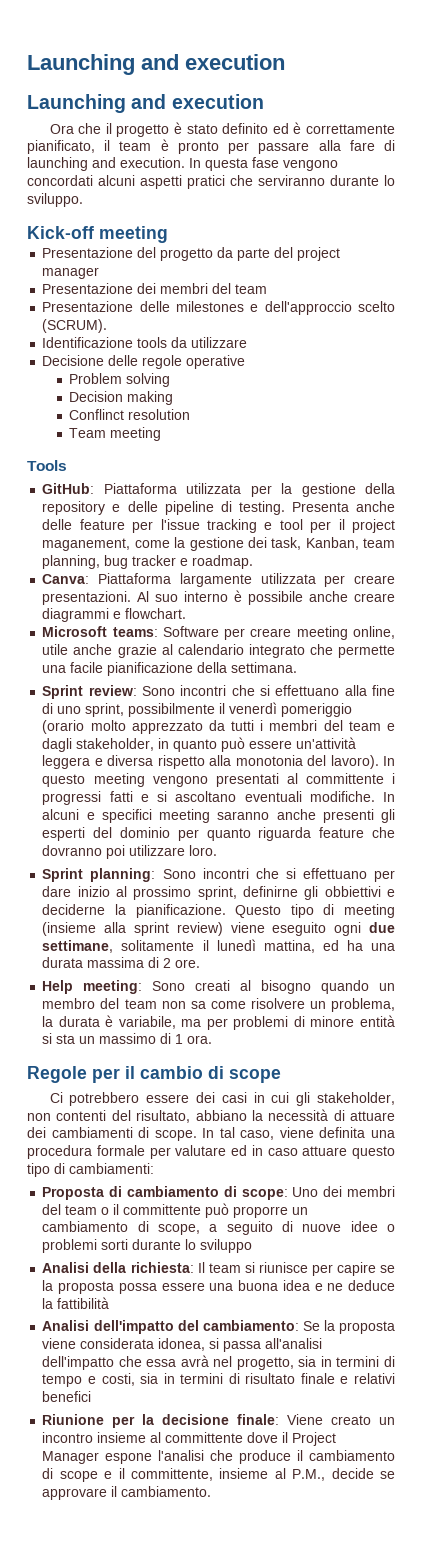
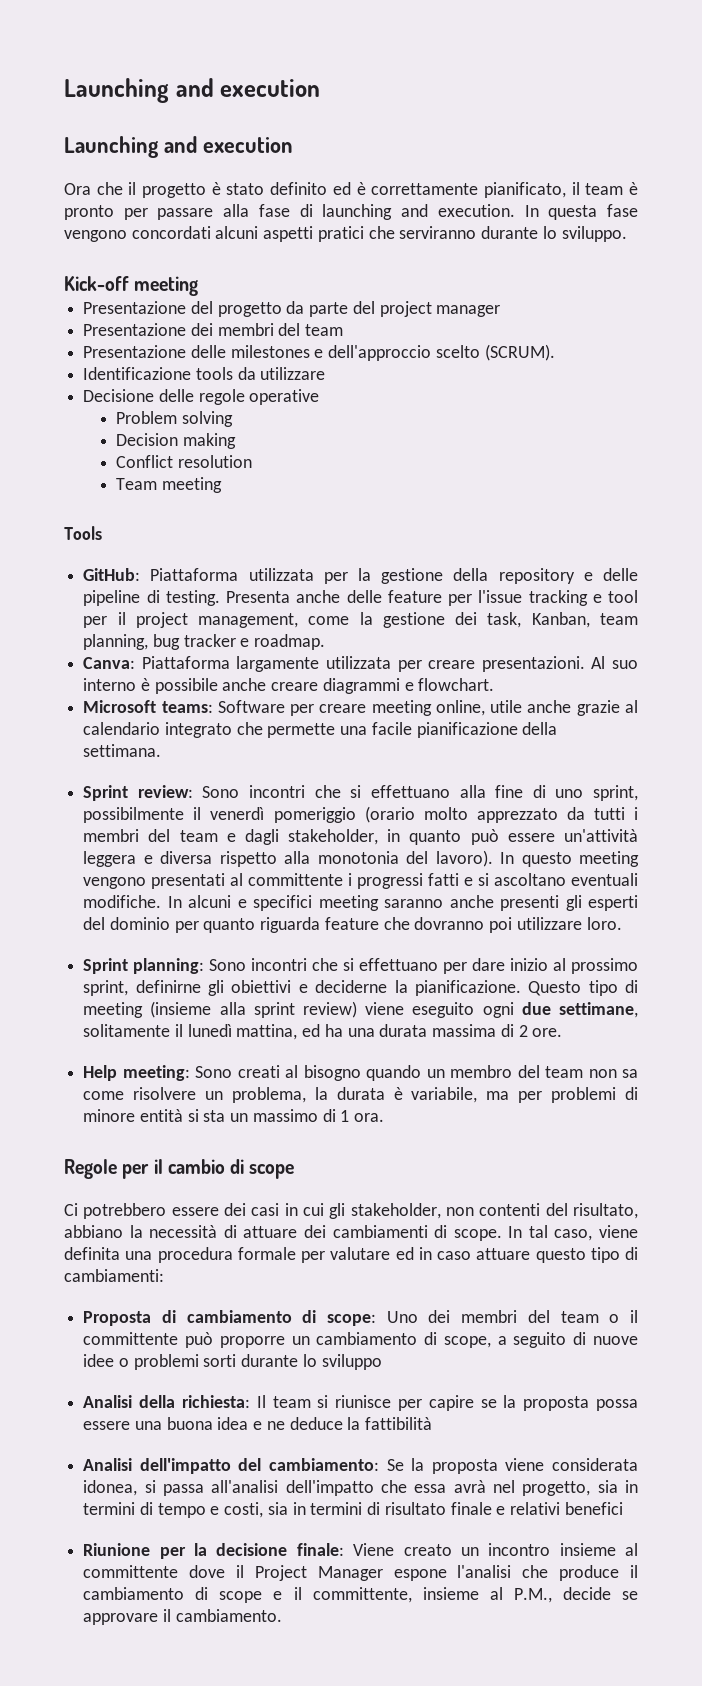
- Ora che il progetto è stato definito ed è correttamente pianificato, il team è pronto per passare alla fare di launching and execution.
+ Ora che il progetto è stato definito ed è correttamente pianificato, il team è pronto per passare alla fase di launching and execution.
- Conflinct resolution
+ Conflict resolution
- Presenta anche delle feature per l'issue tracking e tool per il project maganement, come la gestione dei task, Kanban, team planning, bug tracker e roadmap.
+ Presenta anche delle feature per l'issue tracking e tool per il project management, come la gestione dei task, Kanban, team planning, bug tracker e roadmap.
- Sprint planning: Sono incontri che si effettuano per dare inizio al prossimo sprint, definirne gli obbiettivi e deciderne la pianificazione.
+ Sprint planning: Sono incontri che si effettuano per dare inizio al prossimo sprint, definirne gli obiettivi e deciderne la pianificazione.

